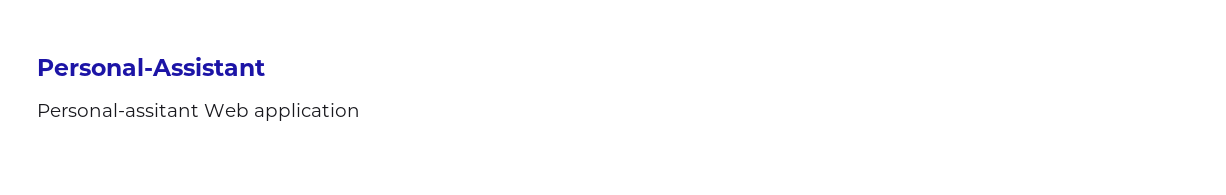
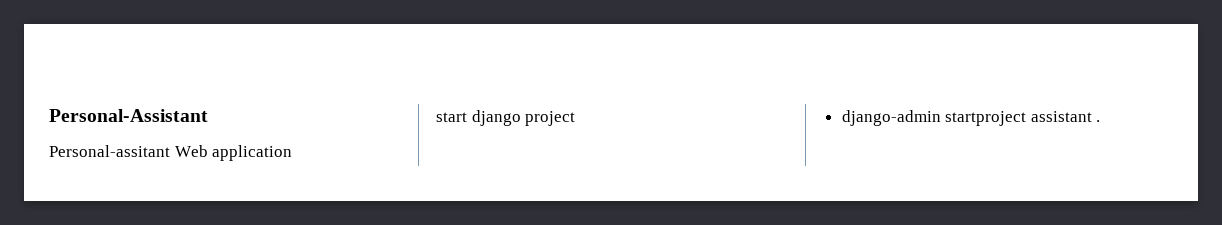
+ start django project
+ django-admin startproject assistant .

